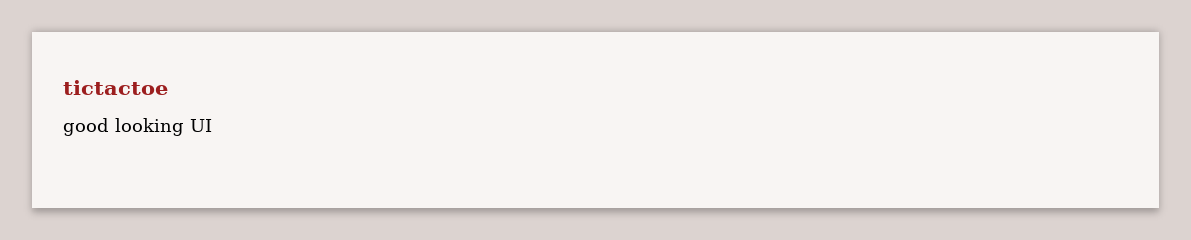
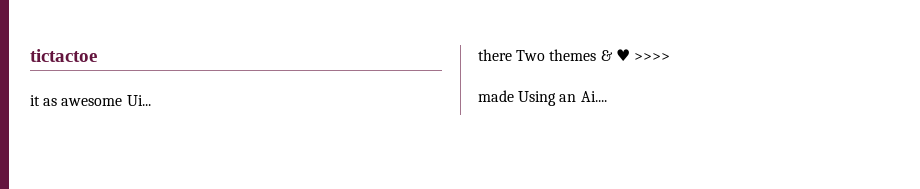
- good looking UI
+ it as awesome Ui...
+ there Two themes & ♥ >>>>
+ made Using an Ai....

